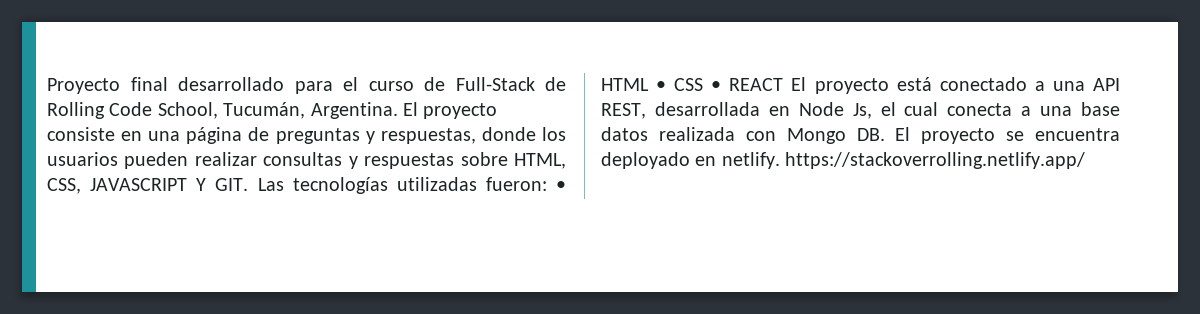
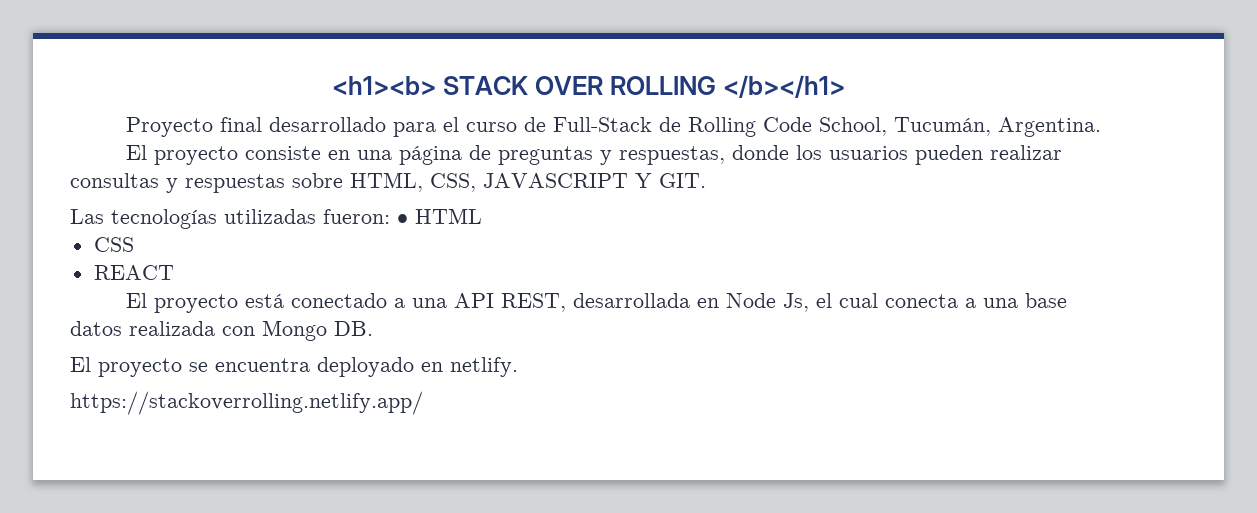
+ <h1><b> STACK OVER ROLLING </b></h1>
- Proyecto final desarrollado para el curso de Full-Stack de Rolling Code School, Tucumán, Argentina. El proyecto consiste en una página de preguntas y respuestas, donde los usuarios pueden realizar consultas y respuestas sobre HTML, CSS, JAVASCRIPT Y GIT. Las tecnologías utilizadas fueron:
+ Proyecto final desarrollado para el curso de Full-Stack de Rolling Code School, Tucumán, Argentina.
+ El proyecto consiste en una página de preguntas y respuestas, donde los usuarios pueden realizar consultas y respuestas sobre HTML, CSS, JAVASCRIPT Y GIT.
+ Las tecnologías utilizadas fueron:
- • HTML • CSS • REACT El proyecto está conectado a una API REST, desarrollada en Node Js, el cual conecta a una base datos realizada con Mongo DB. El proyecto se encuentra deployado en netlify. https://stackoverrolling.netlify.app/
+ • HTML
+ CSS
+ REACT
+ El proyecto está conectado a una API REST, desarrollada en Node Js, el cual conecta a una base datos realizada con Mongo DB.
+ El proyecto se encuentra deployado en netlify.
+ https://stackoverrolling.netlify.app/

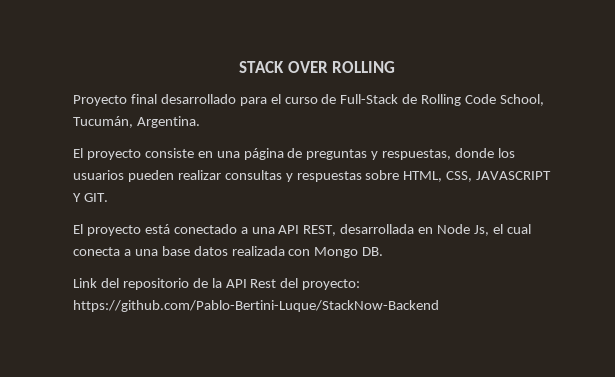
- <h1><b> STACK OVER ROLLING </b></h1>
+ STACK OVER ROLLING
- Las tecnologías utilizadas fueron: • HTML
- CSS
- REACT
- El proyecto se encuentra deployado en netlify.
- https://stackoverrolling.netlify.app/
+ Link del repositorio de la API Rest del proyecto: https://github.com/Pablo-Bertini-Luque/StackNow-Backend

